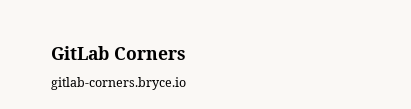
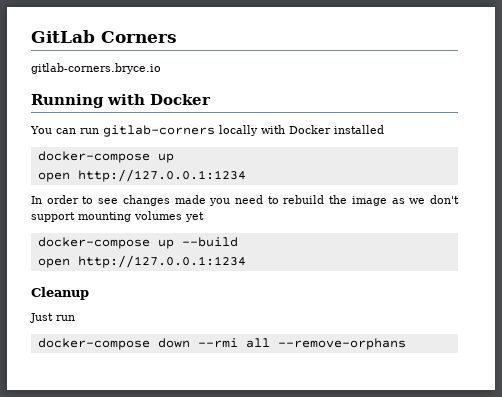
+ Running with Docker
+ You can run gitlab-corners locally with Docker installed
+ docker-compose up
+ open http://127.0.0.1:1234
+ In order to see changes made you need to rebuild the image as we don't support mounting volumes yet
+ docker-compose up --build
+ open http://127.0.0.1:1234
+ Cleanup
+ Just run
+ docker-compose down --rmi all --remove-orphans

